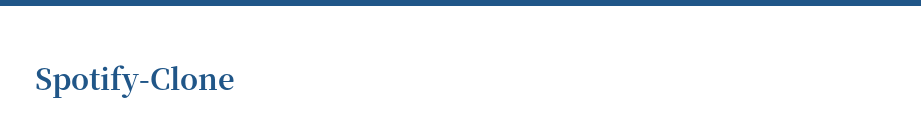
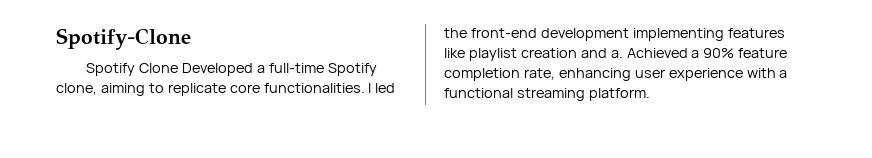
+ Spotify Clone Developed a full-time Spotify clone, aiming to replicate core functionalities. I led the front-end development implementing features like playlist creation and a. Achieved a 90% feature completion rate, enhancing user experience with a functional streaming platform.

